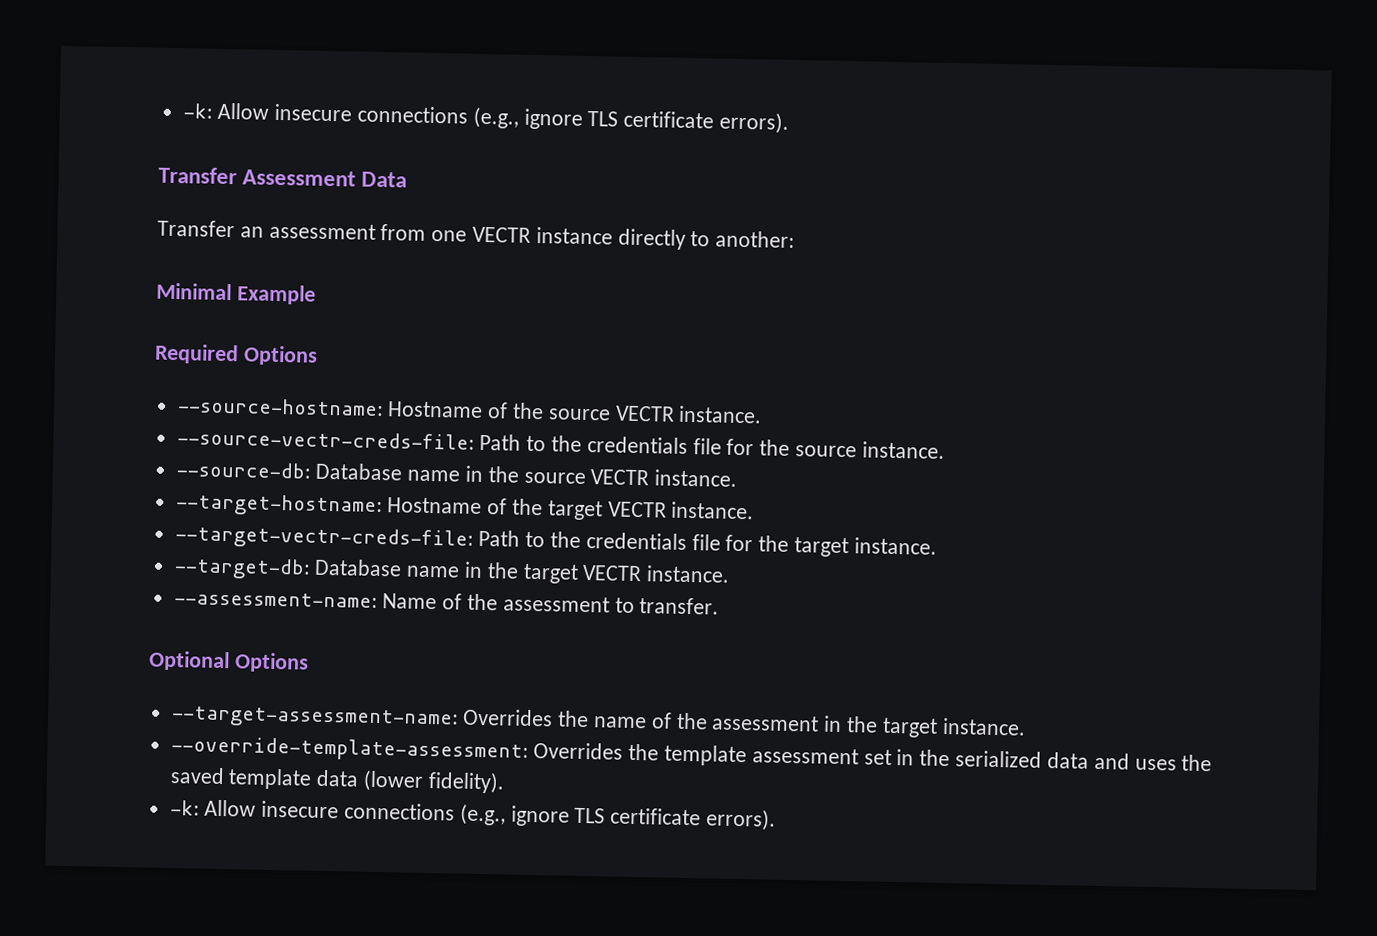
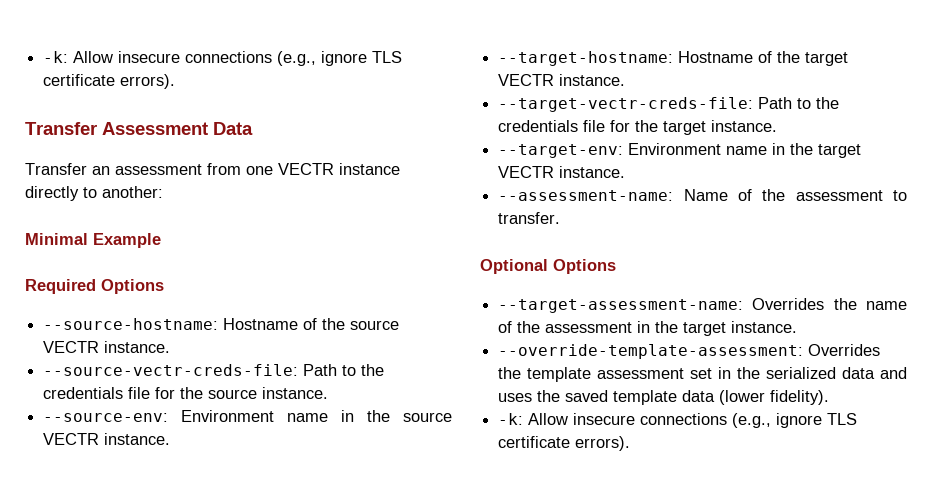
- --source-db: Database name in the source VECTR instance.
+ --source-env: Environment name in the source VECTR instance.
- --target-db: Database name in the target VECTR instance.
+ --target-env: Environment name in the target VECTR instance.

